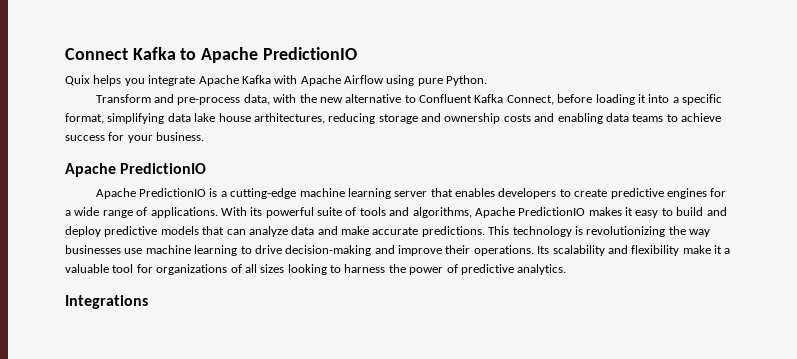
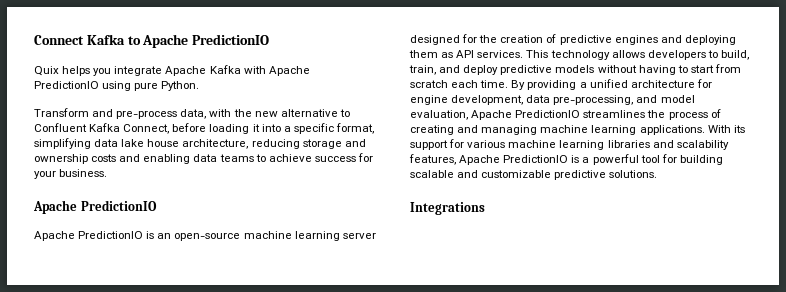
- Quix helps you integrate Apache Kafka with Apache Airflow using pure Python.
+ Quix helps you integrate Apache Kafka with Apache PredictionIO using pure Python.
- Transform and pre-process data, with the new alternative to Confluent Kafka Connect, before loading it into a specific format, simplifying data lake house arthitectures, reducing storage and ownership costs and enabling data teams to achieve success for your business.
+ Transform and pre-process data, with the new alternative to Confluent Kafka Connect, before loading it into a specific format, simplifying data lake house architecture, reducing storage and ownership costs and enabling data teams to achieve success for your business.
- Apache PredictionIO is a cutting-edge machine learning server that enables developers to create predictive engines for a wide range of applications. With its powerful suite of tools and algorithms, Apache PredictionIO makes it easy to build and deploy predictive models that can analyze data and make accurate predictions. This technology is revolutionizing the way businesses use machine learning to drive decision-making and improve their operations. Its scalability and flexibility make it a valuable tool for organizations of all sizes looking to harness the power of predictive analytics.
+ Apache PredictionIO is an open-source machine learning server designed for the creation of predictive engines and deploying them as API services. This technology allows developers to build, train, and deploy predictive models without having to start from scratch each time. By providing a unified architecture for engine development, data pre-processing, and model evaluation, Apache PredictionIO streamlines the process of creating and managing machine learning applications. With its support for various machine learning libraries and scalability features, Apache PredictionIO is a powerful tool for building scalable and customizable predictive solutions.

